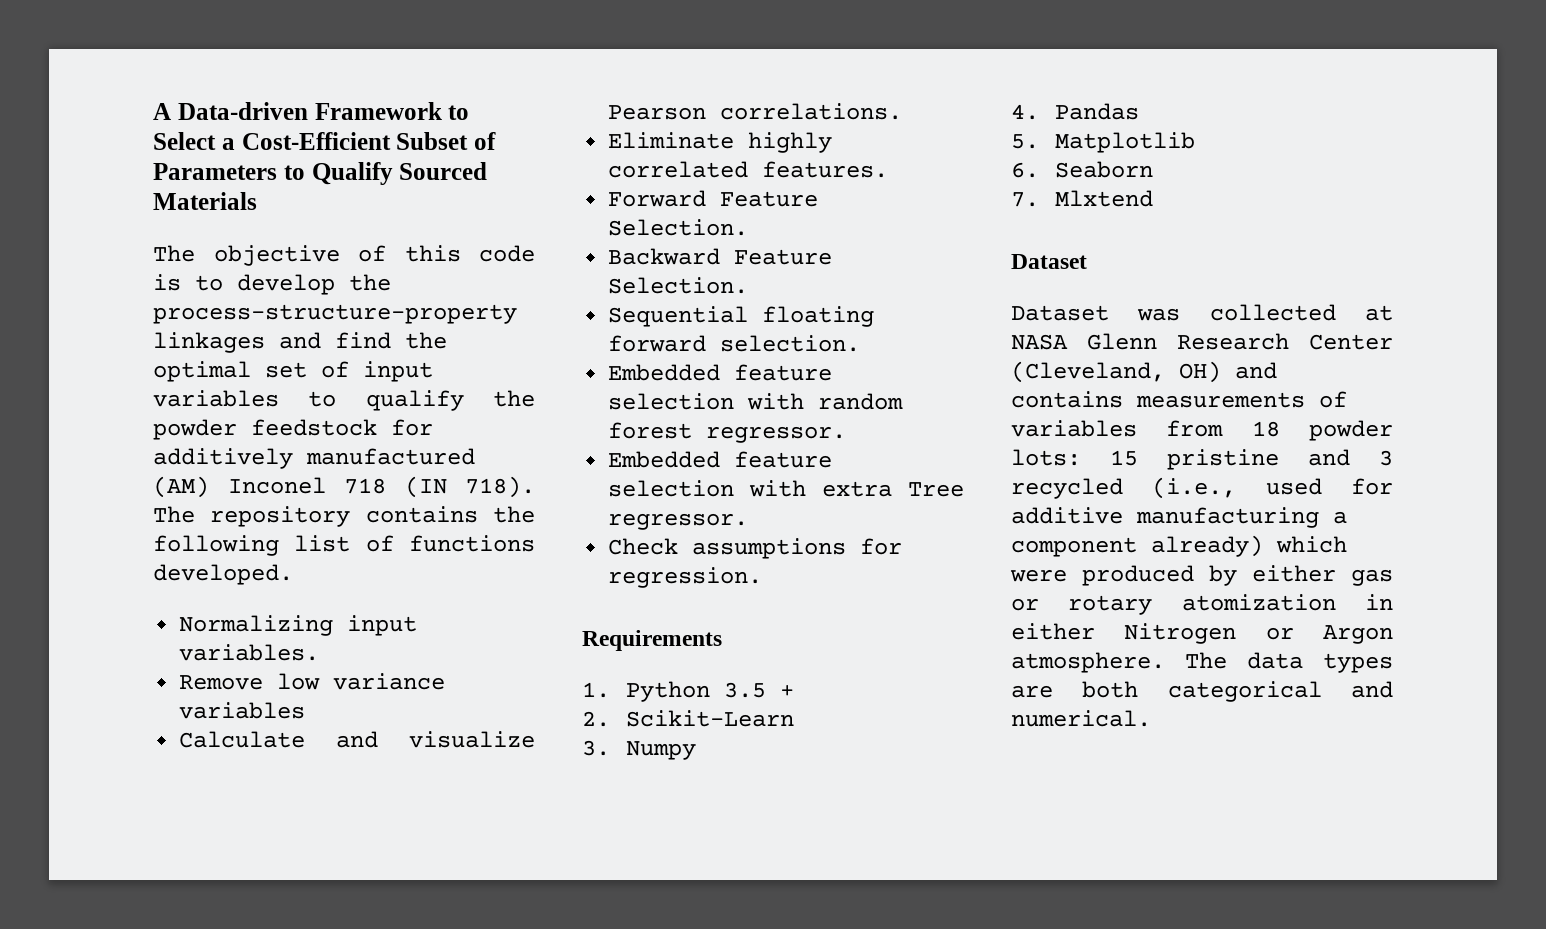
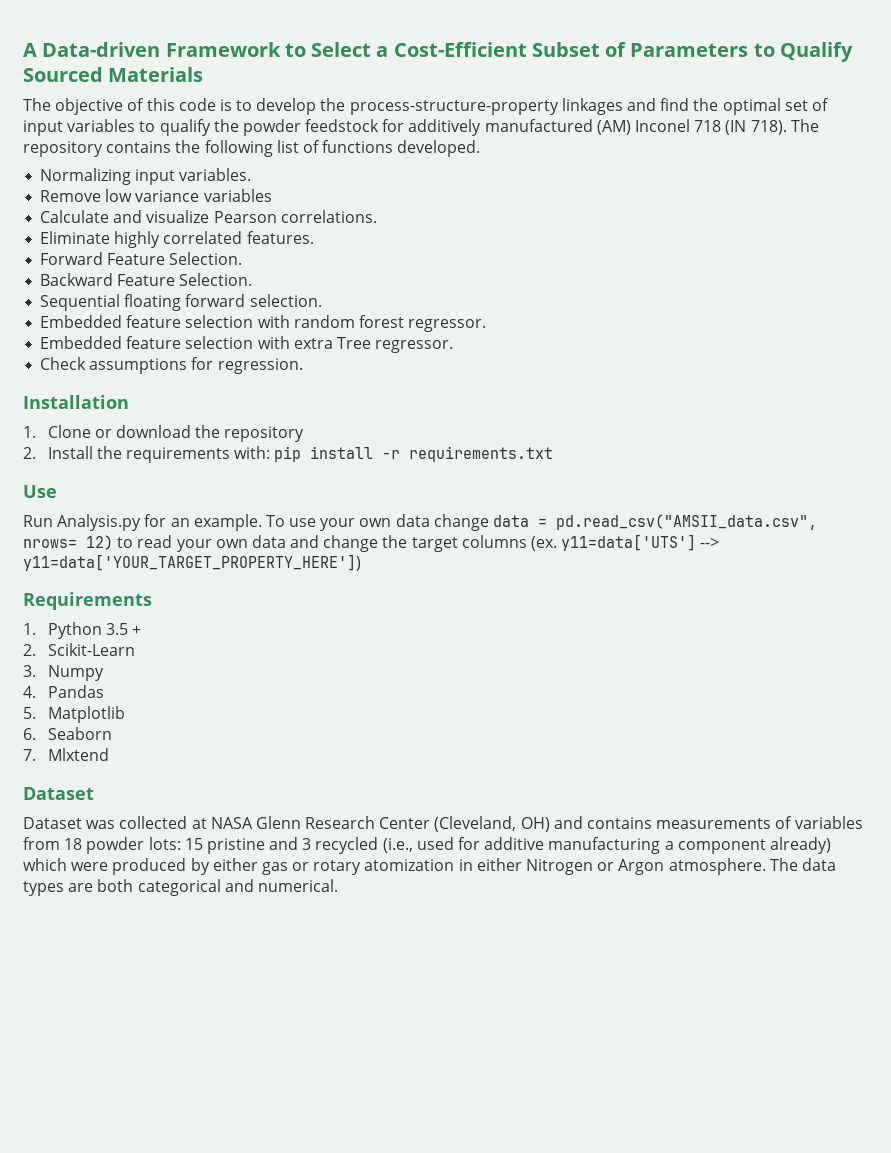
+ Installation
+ 1. Clone or download the repository
+ 2. Install the requirements with: pip install -r requirements.txt
+ Use
+ Run Analysis.py for an example. To use your own data change data = pd.read_csv("AMSII_data.csv", nrows= 12) to read your own data and change the target columns (ex. y11=data['UTS'] --> y11=data['YOUR_TARGET_PROPERTY_HERE'])

